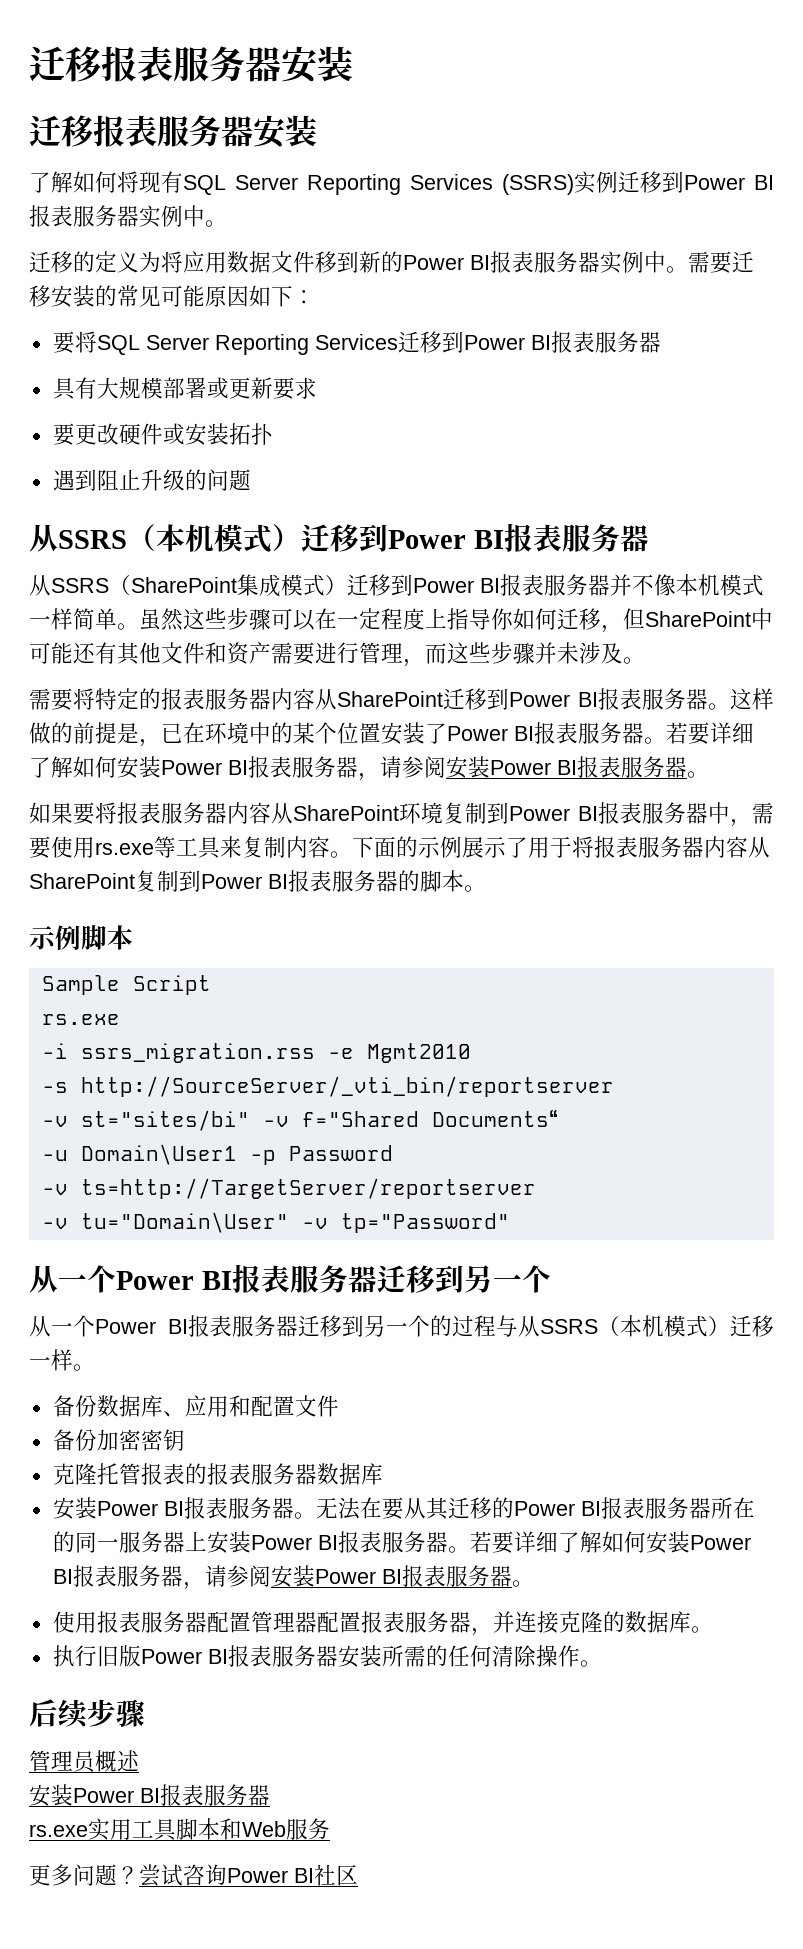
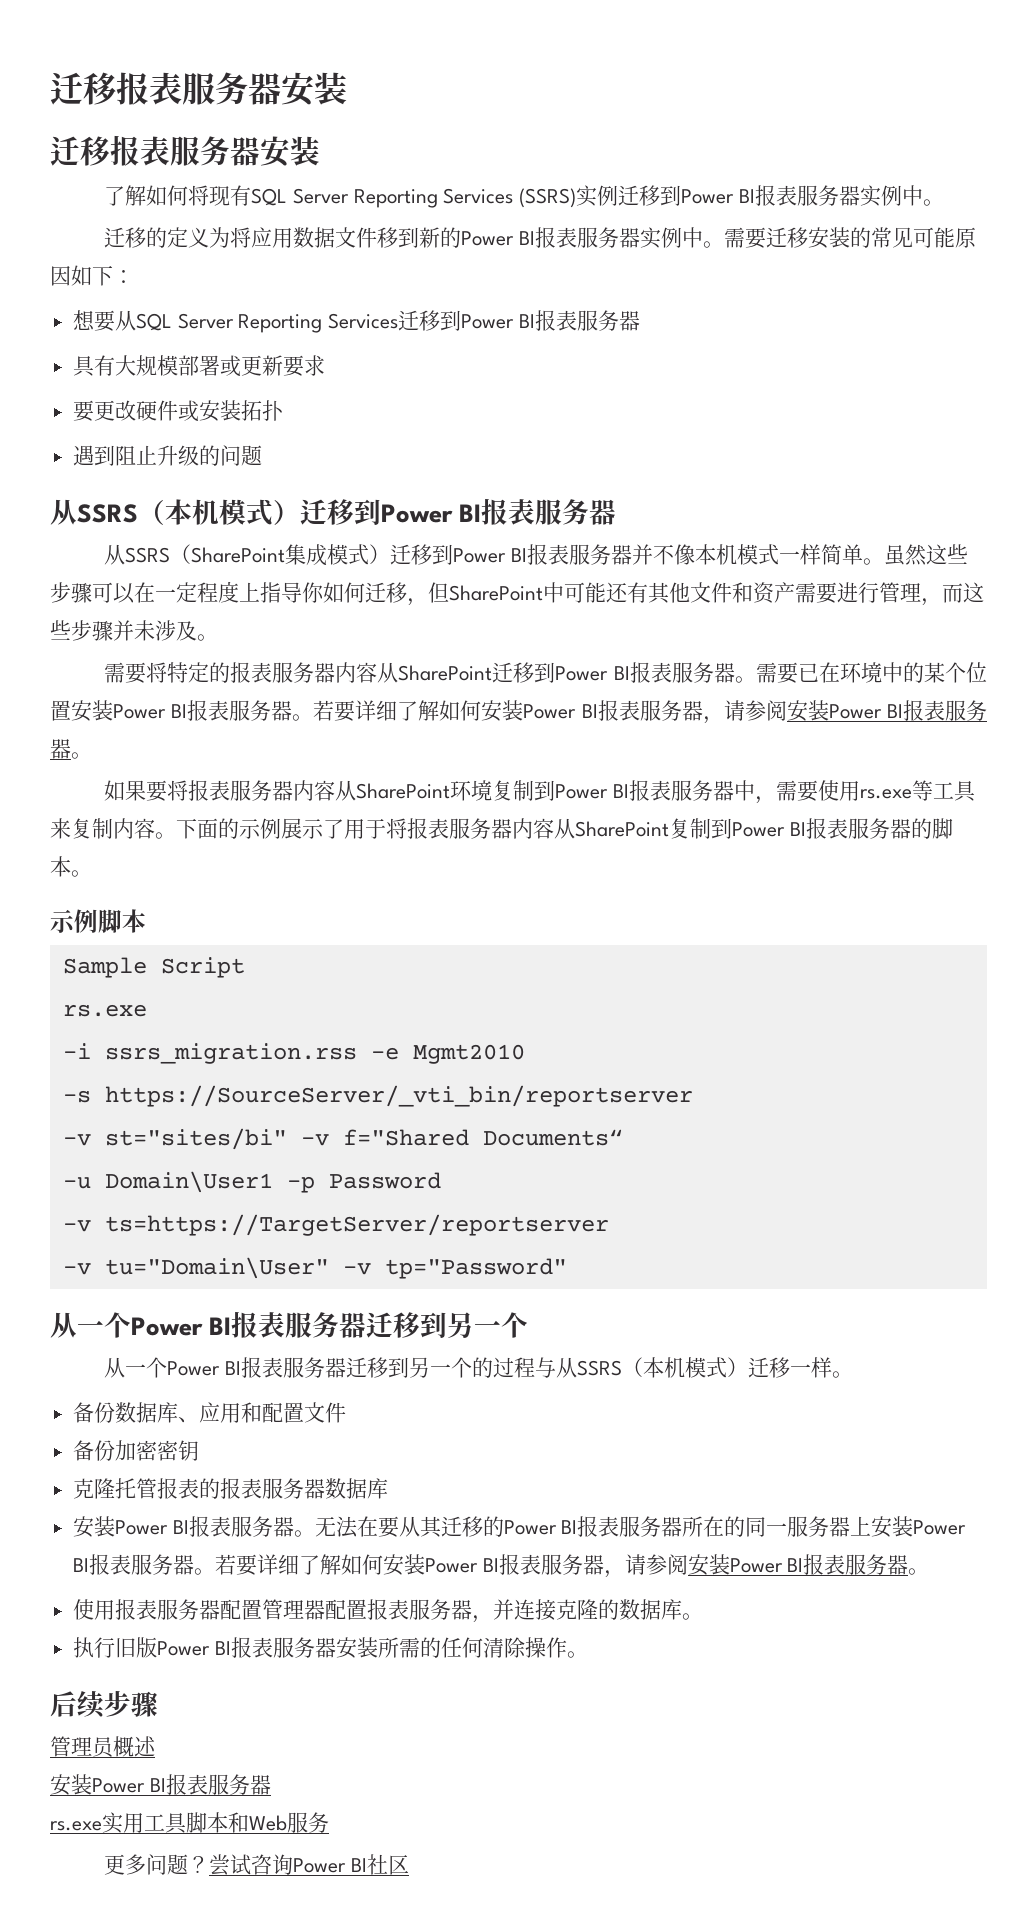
- 要将SQL Server Reporting Services迁移到Power BI报表服务器
+ 想要从SQL Server Reporting Services迁移到Power BI报表服务器
- 这样做的前提是，已在环境中的某个位置安装了Power BI报表服务器。
+ 需要已在环境中的某个位置安装Power BI报表服务器。
- -s http://SourceServer/_vti_bin/reportserver
+ -s https://SourceServer/_vti_bin/reportserver
- -v ts=http://TargetServer/reportserver
+ -v ts=https://TargetServer/reportserver

